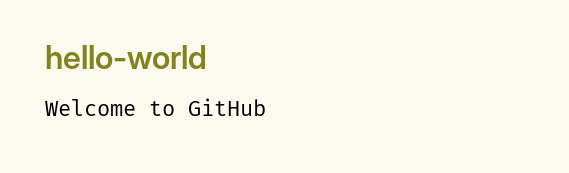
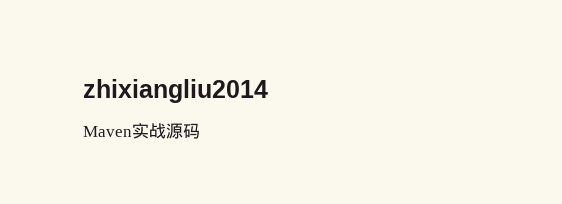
- hello-world
- Welcome to GitHub
+ zhixiangliu2014
+ Maven实战源码

